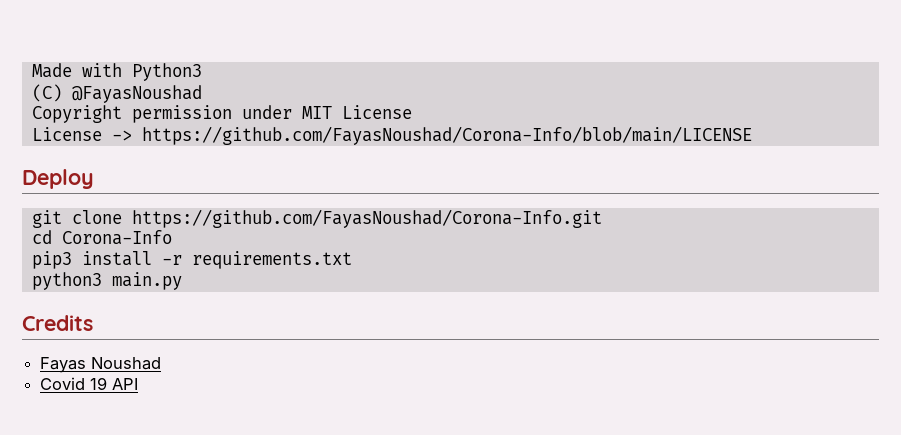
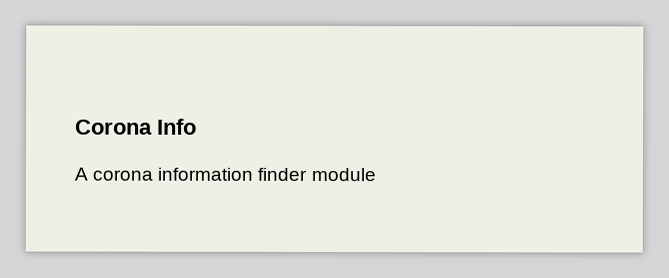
- Made with Python3
- (C) @FayasNoushad
- Copyright permission under MIT License
- License -> https://github.com/FayasNoushad/Corona-Info/blob/main/LICENSE
- Deploy
- git clone https://github.com/FayasNoushad/Corona-Info.git
- cd Corona-Info
- pip3 install -r requirements.txt
- python3 main.py
- Credits
- Fayas Noushad
- Covid 19 API
+ Corona Info
+ A corona information finder module

